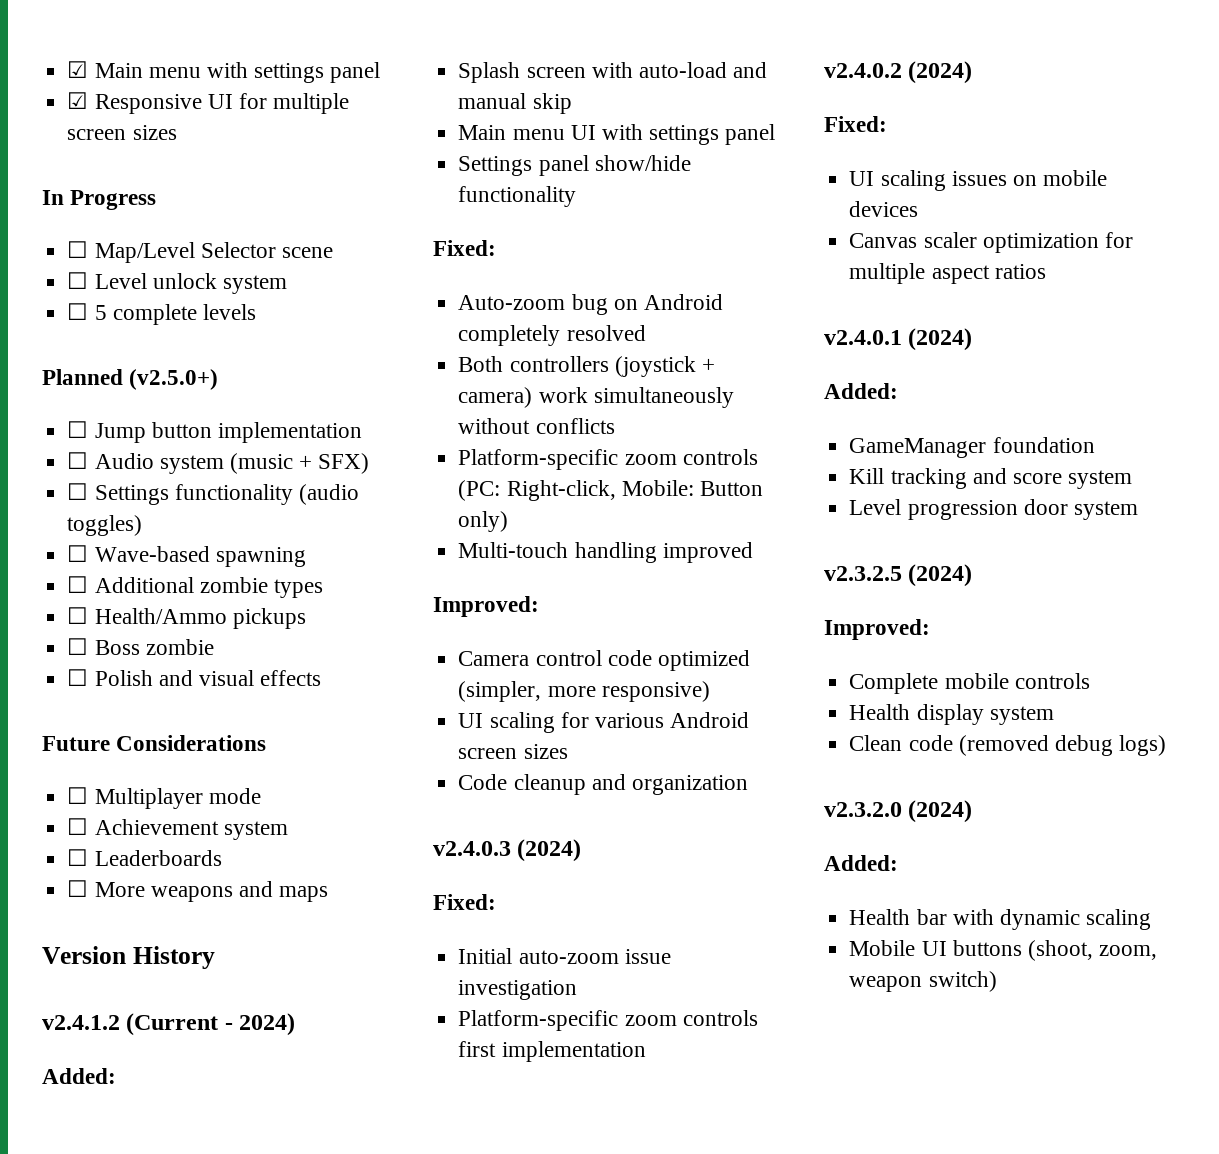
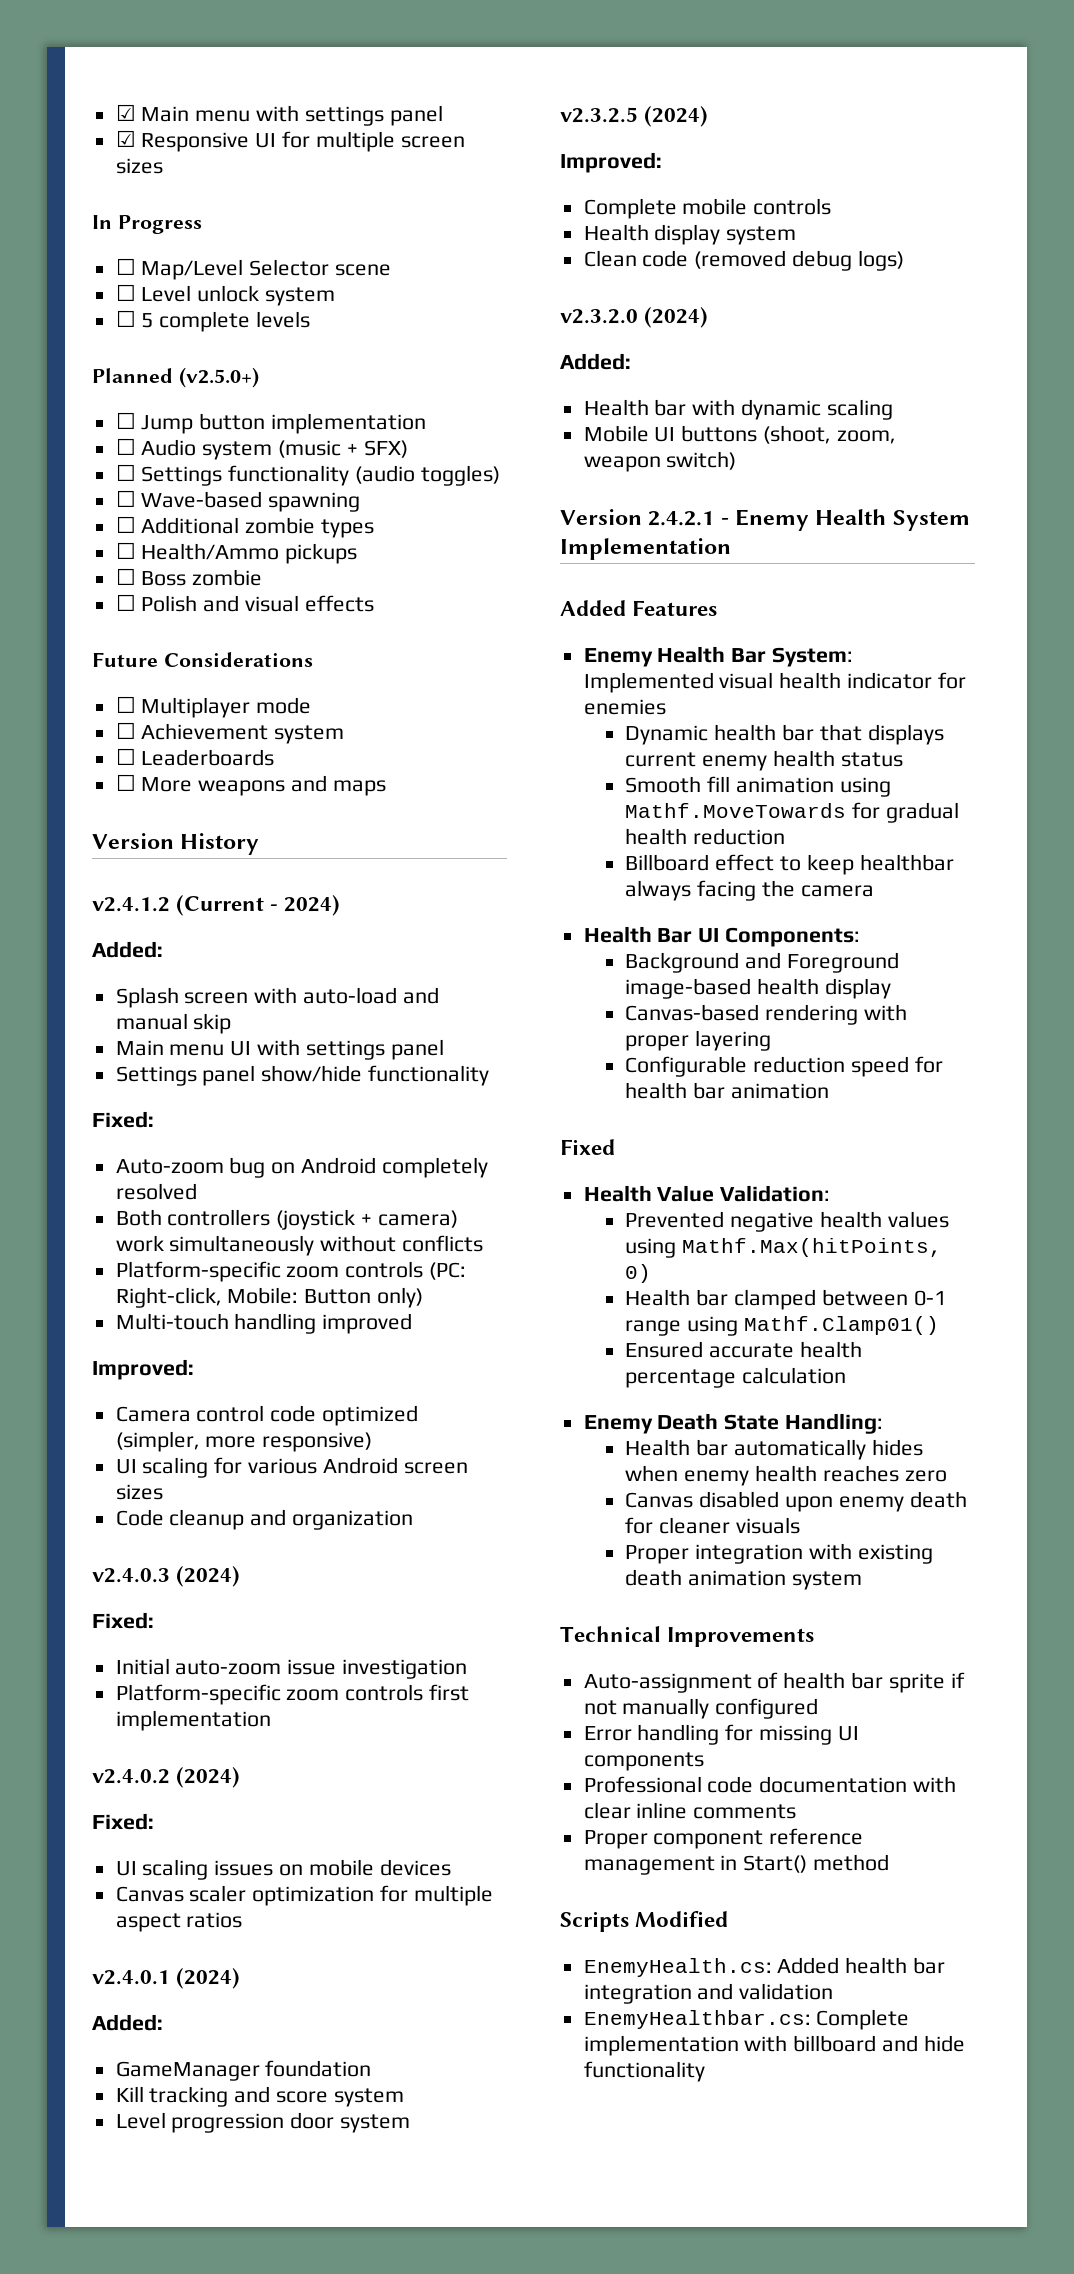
+ Version 2.4.2.1 - Enemy Health System Implementation
+ Added Features
+ Enemy Health Bar System: Implemented visual health indicator for enemies
+ Dynamic health bar that displays current enemy health status
+ Smooth fill animation using Mathf.MoveTowards for gradual health reduction
+ Billboard effect to keep healthbar always facing the camera
+ Health Bar UI Components:
+ Background and Foreground image-based health display
+ Canvas-based rendering with proper layering
+ Configurable reduction speed for health bar animation
+ Fixed
+ Health Value Validation:
+ Prevented negative health values using Mathf.Max(hitPoints, 0)
+ Health bar clamped between 0-1 range using Mathf.Clamp01()
+ Ensured accurate health percentage calculation
+ Enemy Death State Handling:
+ Health bar automatically hides when enemy health reaches zero
+ Canvas disabled upon enemy death for cleaner visuals
+ Proper integration with existing death animation system
+ Technical Improvements
+ Auto-assignment of health bar sprite if not manually configured
+ Error handling for missing UI components
+ Professional code documentation with clear inline comments
+ Proper component reference management in Start() method
+ Scripts Modified
+ EnemyHealth.cs: Added health bar integration and validation
+ EnemyHealthbar.cs: Complete implementation with billboard and hide functionality

